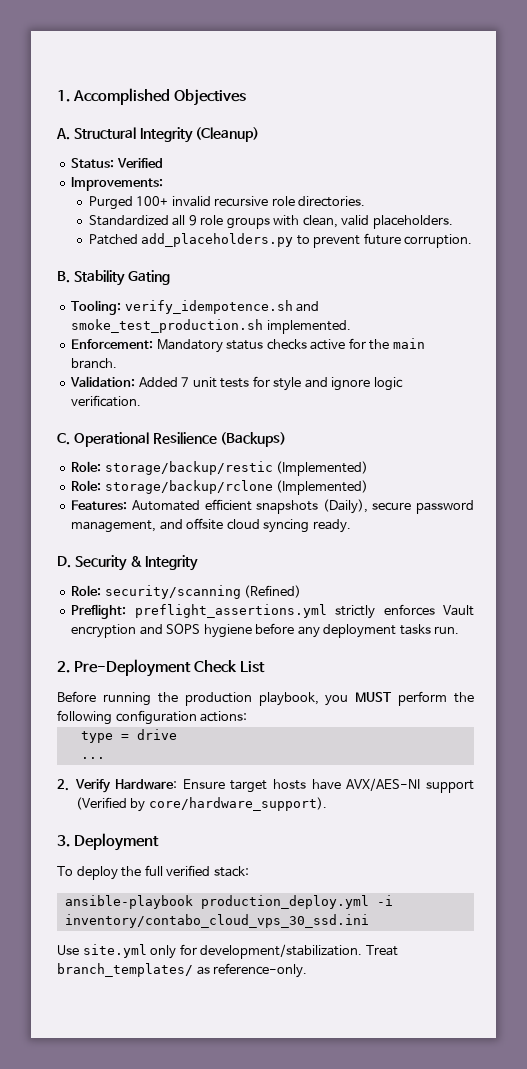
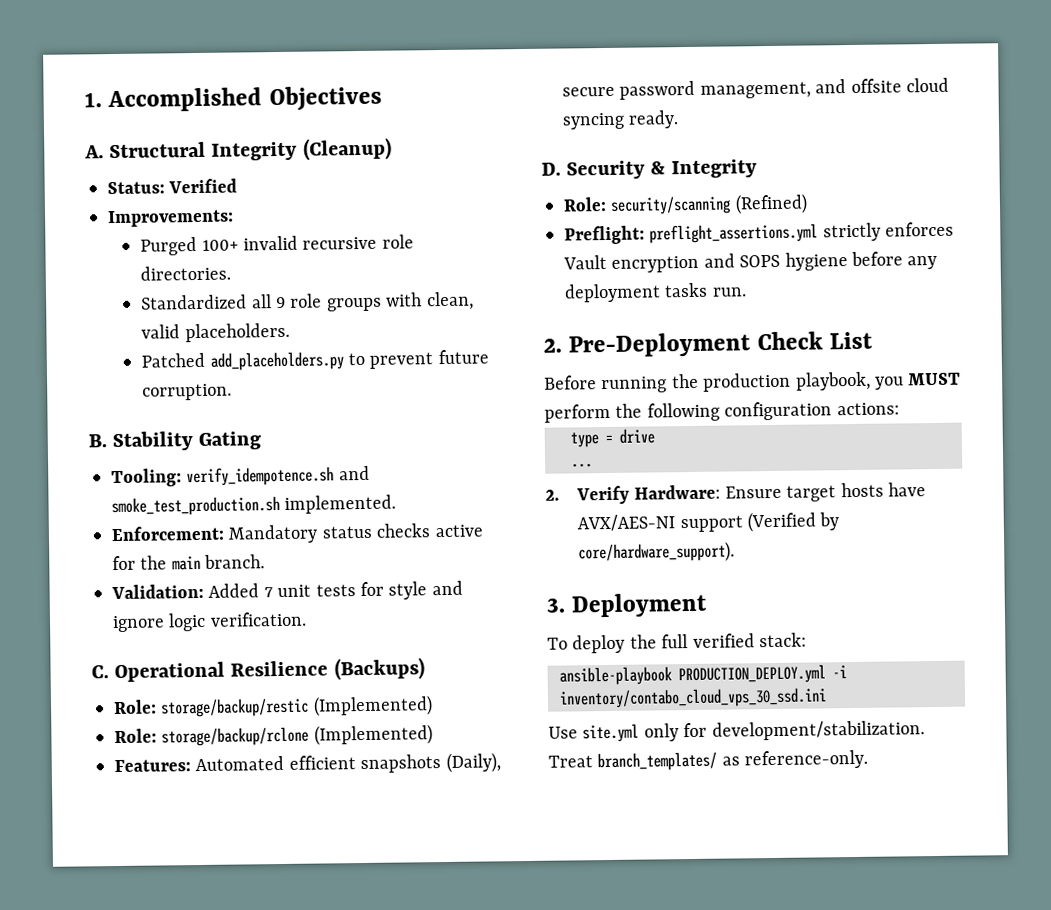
- ansible-playbook production_deploy.yml -i inventory/contabo_cloud_vps_30_ssd.ini
+ ansible-playbook PRODUCTION_DEPLOY.yml -i inventory/contabo_cloud_vps_30_ssd.ini

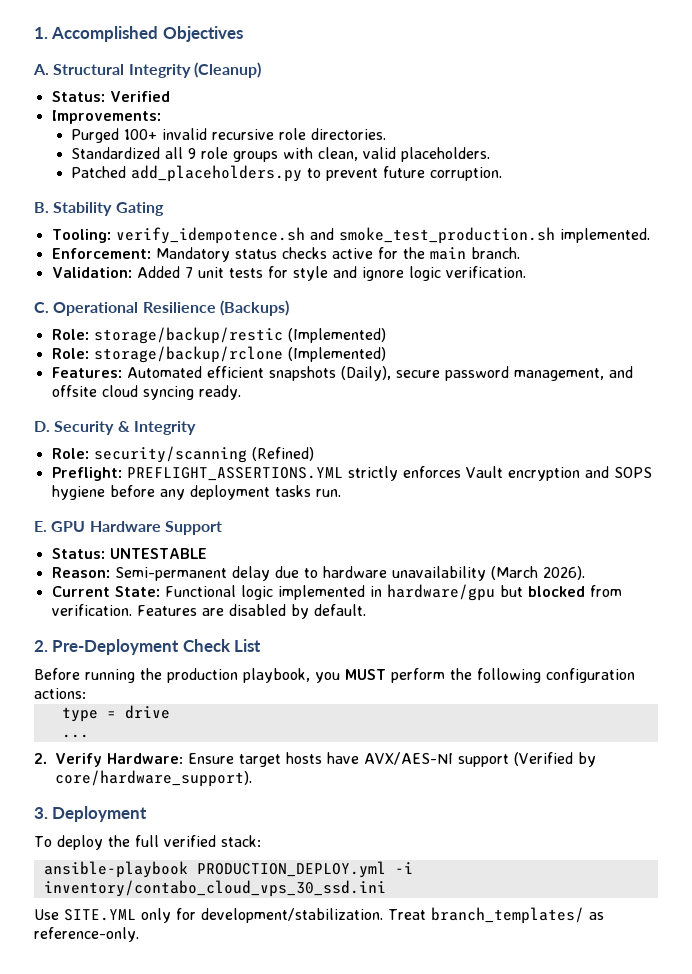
- Preflight: preflight_assertions.yml strictly enforces Vault encryption and SOPS hygiene before any deployment tasks run.
+ Preflight: PREFLIGHT_ASSERTIONS.YML strictly enforces Vault encryption and SOPS hygiene before any deployment tasks run.
+ E. GPU Hardware Support
+ Status: UNTESTABLE
+ Reason: Semi-permanent delay due to hardware unavailability (March 2026).
+ Current State: Functional logic implemented in hardware/gpu but blocked from verification. Features are disabled by default.
- Use site.yml only for development/stabilization.
+ Use SITE.YML only for development/stabilization.

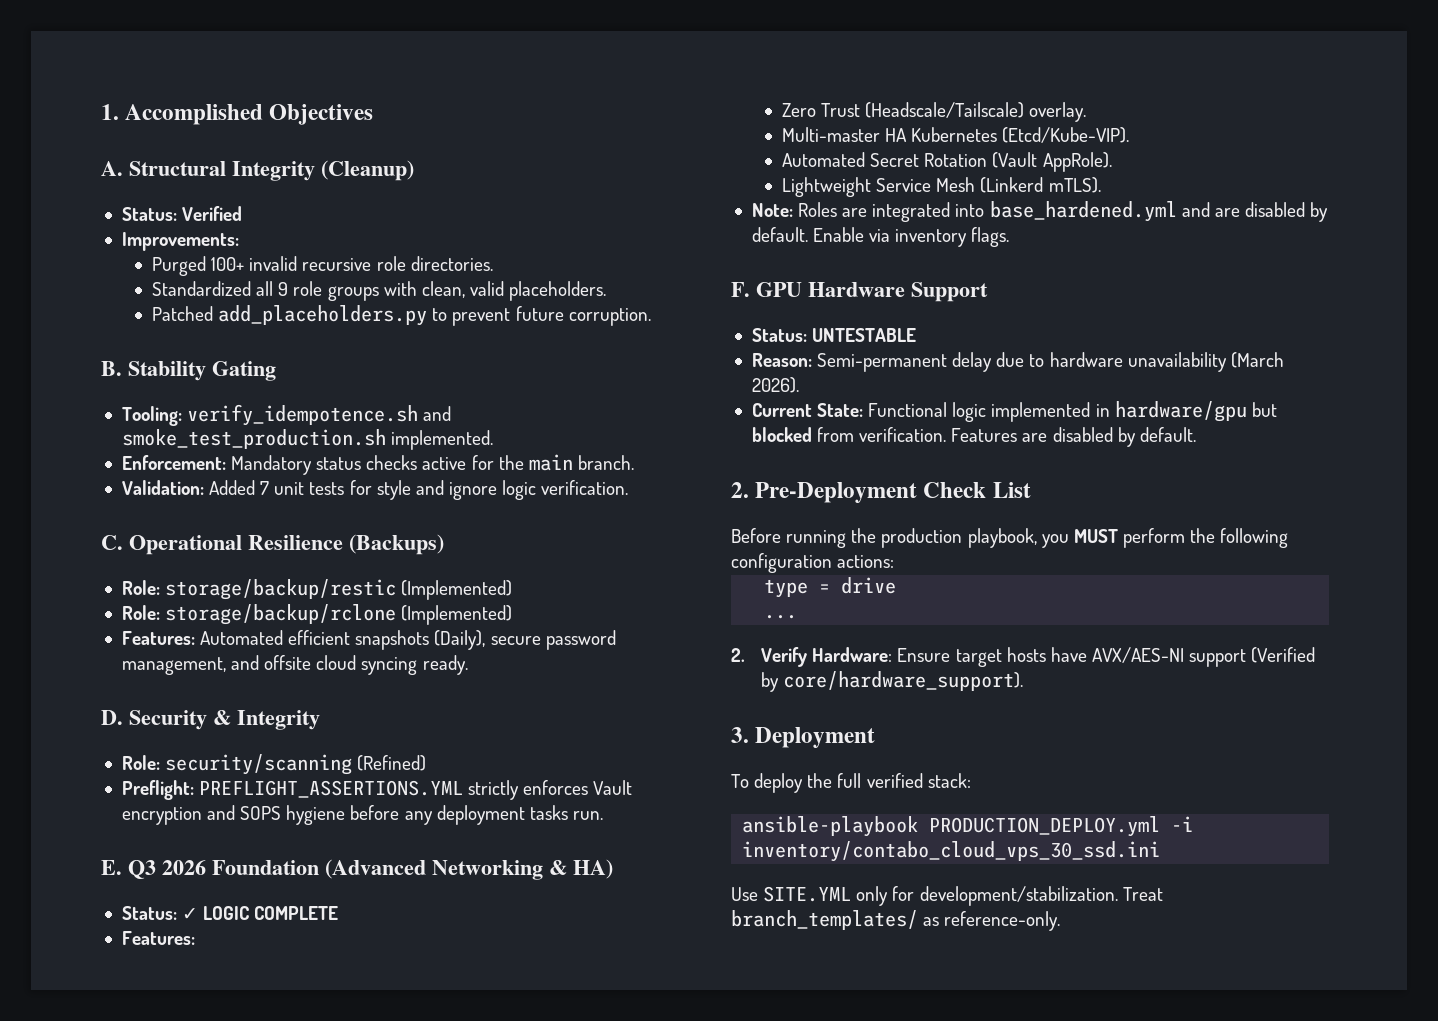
- E. GPU Hardware Support
+ E. Q3 2026 Foundation (Advanced Networking & HA)
+ Status: ✓ LOGIC COMPLETE
+ Features:
+ Zero Trust (Headscale/Tailscale) overlay.
+ Multi-master HA Kubernetes (Etcd/Kube-VIP).
+ Automated Secret Rotation (Vault AppRole).
+ Lightweight Service Mesh (Linkerd mTLS).
+ Note: Roles are integrated into base_hardened.yml and are disabled by default. Enable via inventory flags.
+ F. GPU Hardware Support

